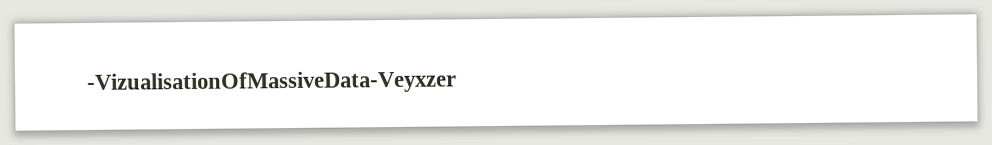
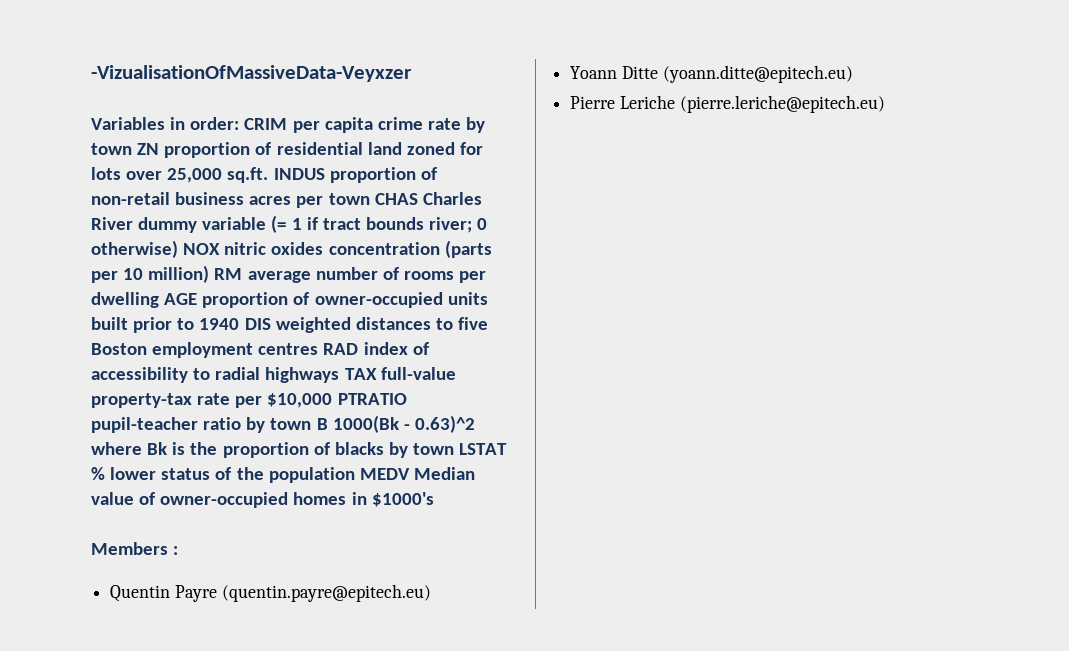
+ Variables in order: CRIM per capita crime rate by town ZN proportion of residential land zoned for lots over 25,000 sq.ft. INDUS proportion of non-retail business acres per town CHAS Charles River dummy variable (= 1 if tract bounds river; 0 otherwise) NOX nitric oxides concentration (parts per 10 million) RM average number of rooms per dwelling AGE proportion of owner-occupied units built prior to 1940 DIS weighted distances to five Boston employment centres RAD index of accessibility to radial highways TAX full-value property-tax rate per $10,000 PTRATIO pupil-teacher ratio by town B 1000(Bk - 0.63)^2 where Bk is the proportion of blacks by town LSTAT % lower status of the population MEDV Median value of owner-occupied homes in $1000's
+ Members :
+ Quentin Payre (quentin.payre@epitech.eu)
+ Yoann Ditte (yoann.ditte@epitech.eu)
+ Pierre Leriche (pierre.leriche@epitech.eu)

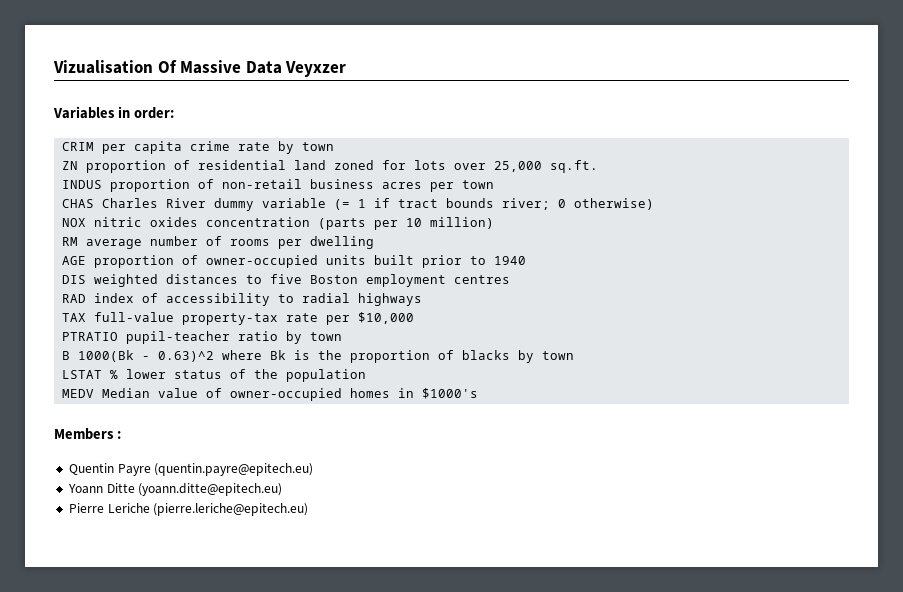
- -VizualisationOfMassiveData-Veyxzer
+ Vizualisation Of Massive Data Veyxzer
- Variables in order: CRIM per capita crime rate by town ZN proportion of residential land zoned for lots over 25,000 sq.ft. INDUS proportion of non-retail business acres per town CHAS Charles River dummy variable (= 1 if tract bounds river;
+ Variables in order:
+ CRIM per capita crime rate by town
+ ZN proportion of residential land zoned for lots over 25,000 sq.ft.
+ INDUS proportion of non-retail business acres per town
+ CHAS Charles River dummy variable (= 1 if tract bounds river;
- 0 otherwise) NOX nitric oxides concentration (parts per 10 million) RM average number of rooms per dwelling AGE proportion of owner-occupied units built prior to 1940 DIS weighted distances to five Boston employment centres RAD index of accessibility to radial highways TAX full-value property-tax rate per $10,000 PTRATIO pupil-teacher ratio by town B 1000(Bk - 0.63)^2 where Bk is the proportion of blacks by town LSTAT % lower status of the population MEDV Median value of owner-occupied homes in $1000's
+ 0 otherwise)
+ NOX nitric oxides concentration (parts per 10 million)
+ RM average number of rooms per dwelling
+ AGE proportion of owner-occupied units built prior to 1940
+ DIS weighted distances to five Boston employment centres
+ RAD index of accessibility to radial highways
+ TAX full-value property-tax rate per $10,000
+ PTRATIO pupil-teacher ratio by town
+ B 1000(Bk - 0.63)^2 where Bk is the proportion of blacks by town
+ LSTAT % lower status of the population
+ MEDV Median value of owner-occupied homes in $1000's

